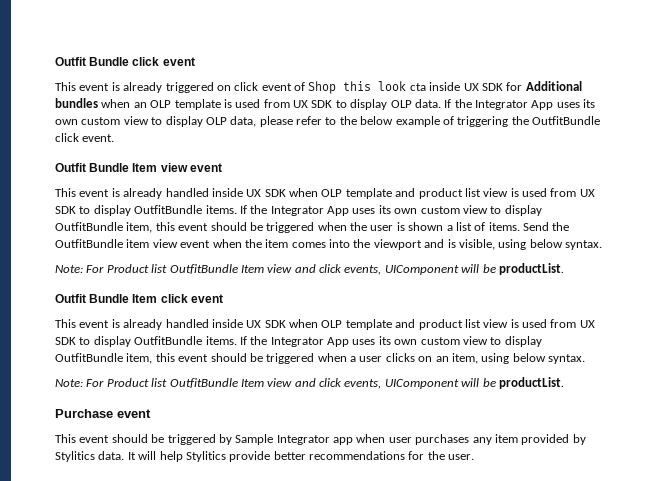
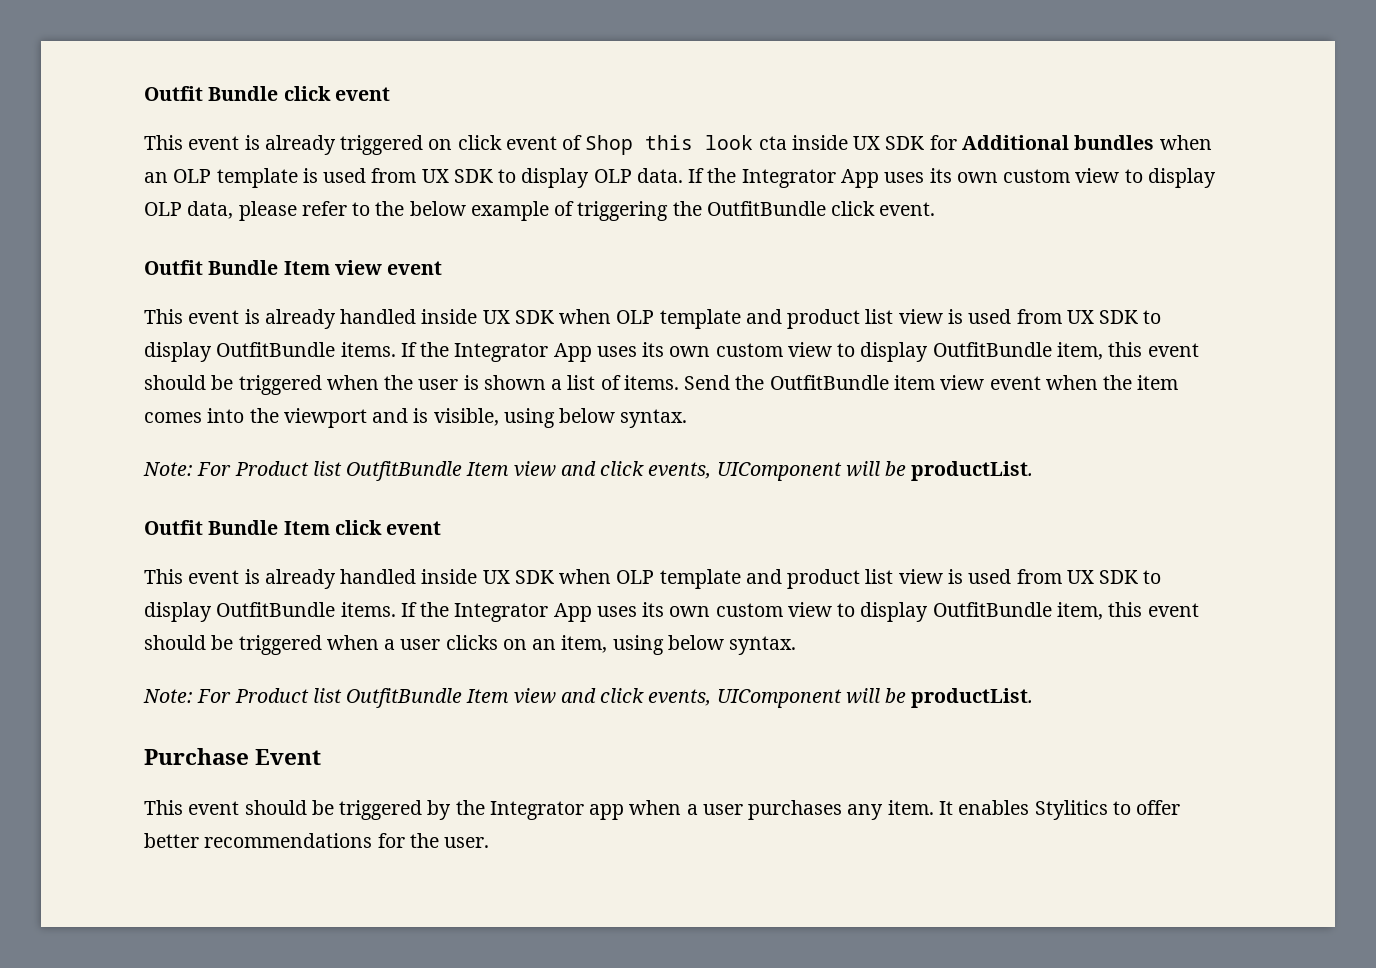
- Purchase event
+ Purchase Event
- This event should be triggered by Sample Integrator app when user purchases any item provided by Stylitics data. It will help Stylitics provide better recommendations for the user.
+ This event should be triggered by the Integrator app when a user purchases any item. It enables Stylitics to offer better recommendations for the user.

